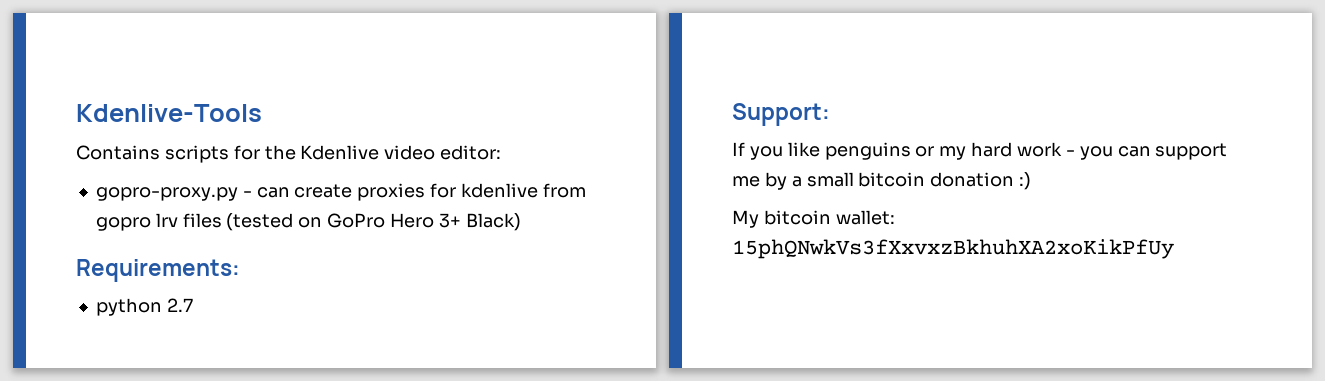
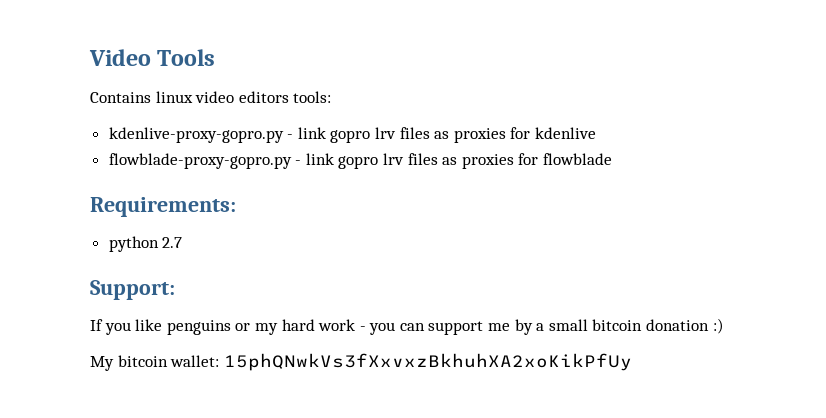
- Kdenlive-Tools
+ Video Tools
- Contains scripts for the Kdenlive video editor:
- gopro-proxy.py - can create proxies for kdenlive from gopro lrv files (tested on GoPro Hero 3+ Black)
+ Contains linux video editors tools:
+ kdenlive-proxy-gopro.py - link gopro lrv files as proxies for kdenlive
+ flowblade-proxy-gopro.py - link gopro lrv files as proxies for flowblade

